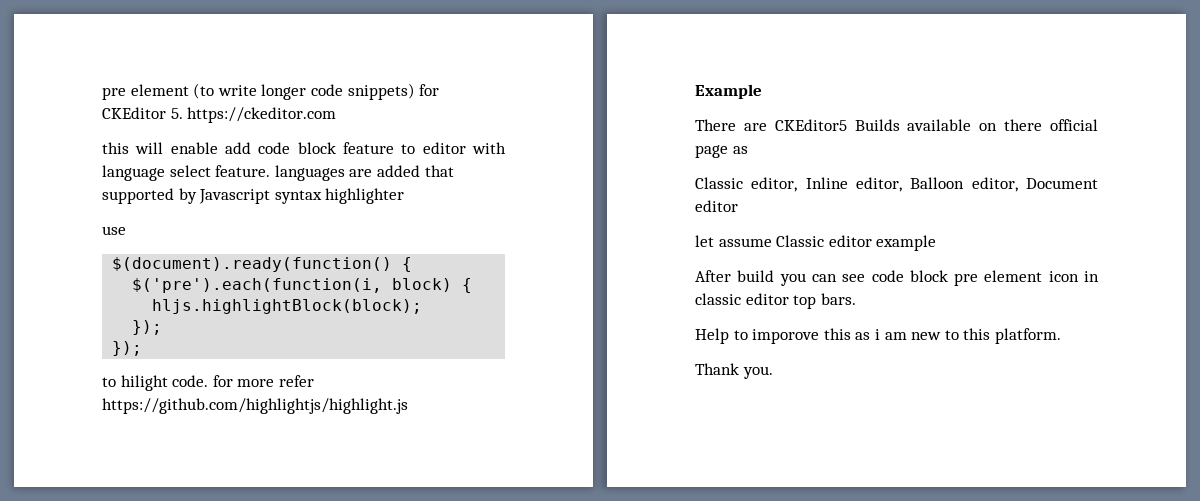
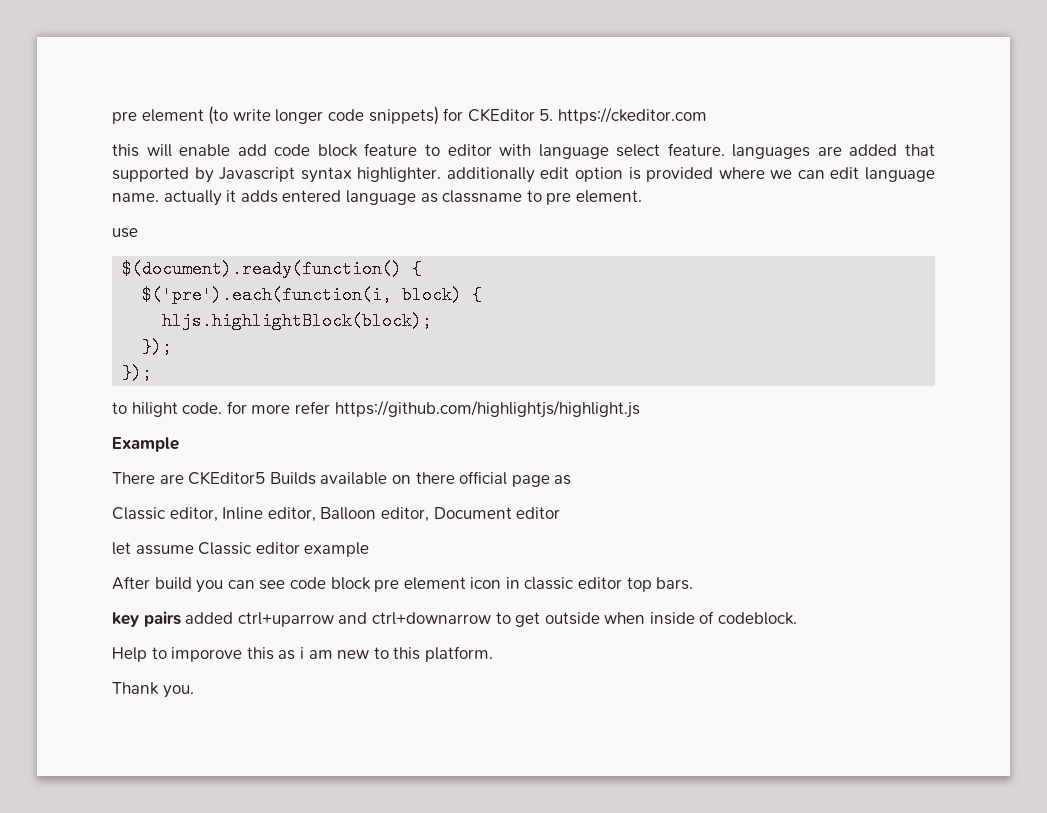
- this will enable add code block feature to editor with language select feature. languages are added that supported by Javascript syntax highlighter
+ this will enable add code block feature to editor with language select feature. languages are added that supported by Javascript syntax highlighter. additionally edit option is provided where we can edit language name. actually it adds entered language as classname to pre element.
+ key pairs added ctrl+uparrow and ctrl+downarrow to get outside when inside of codeblock.

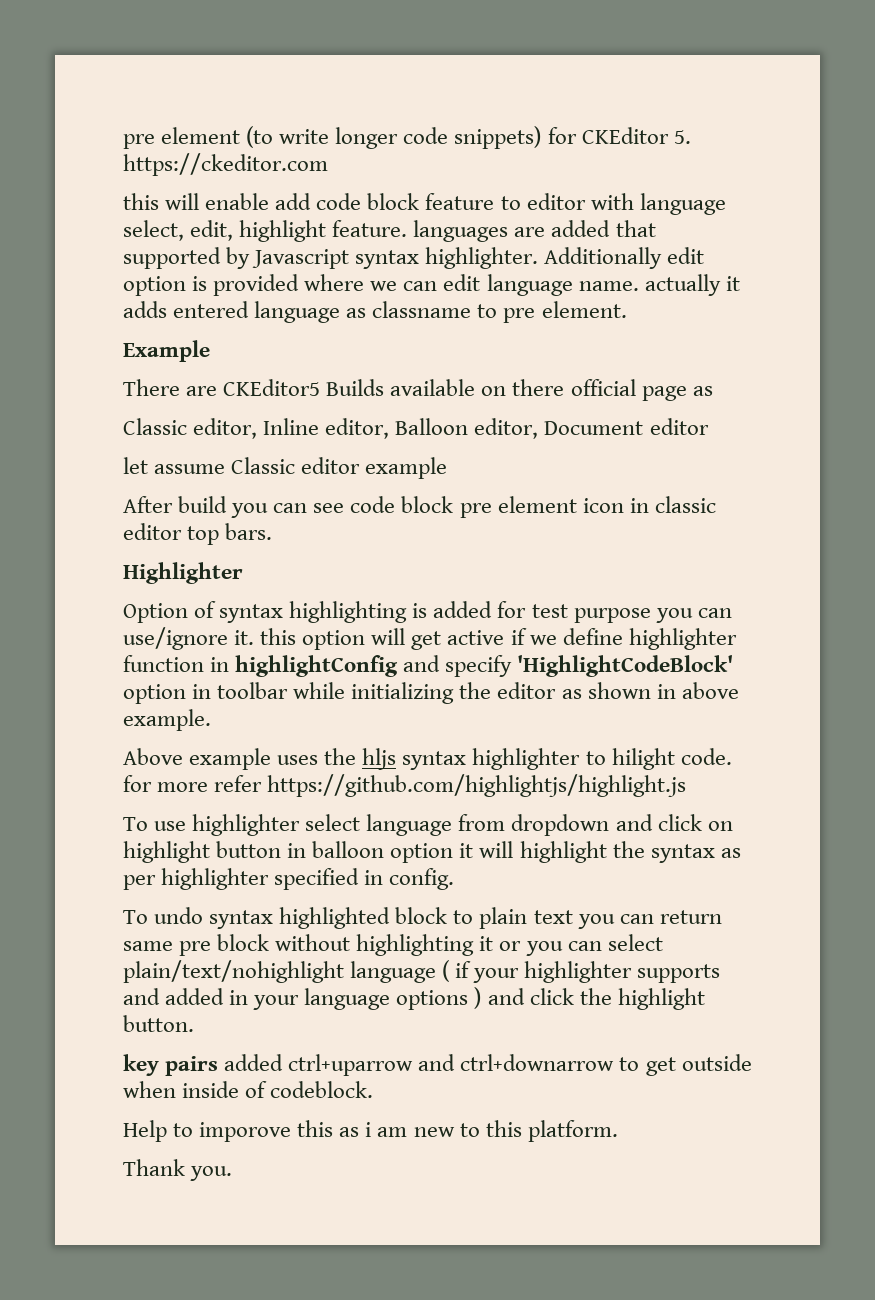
- this will enable add code block feature to editor with language select feature. languages are added that supported by Javascript syntax highlighter. additionally edit option is provided where we can edit language name. actually it adds entered language as classname to pre element.
+ this will enable add code block feature to editor with language select, edit, highlight feature. languages are added that supported by Javascript syntax highlighter. Additionally edit option is provided where we can edit language name. actually it adds entered language as classname to pre element.
- use
- $(document).ready(function() {
- $('pre').each(function(i, block) {
- hljs.highlightBlock(block);
- });
- });
- to hilight code. for more refer https://github.com/highlightjs/highlight.js
+ Highlighter
+ Option of syntax highlighting is added for test purpose you can use/ignore it. this option will get active if we define highlighter function in highlightConfig and specify 'HighlightCodeBlock' option in toolbar while initializing the editor as shown in above example.
+ Above example uses the hljs syntax highlighter to hilight code. for more refer https://github.com/highlightjs/highlight.js
+ To use highlighter select language from dropdown and click on highlight button in balloon option it will highlight the syntax as per highlighter specified in config.
+ To undo syntax highlighted block to plain text you can return same pre block without highlighting it or you can select plain/text/nohighlight language ( if your highlighter supports and added in your language options ) and click the highlight button.

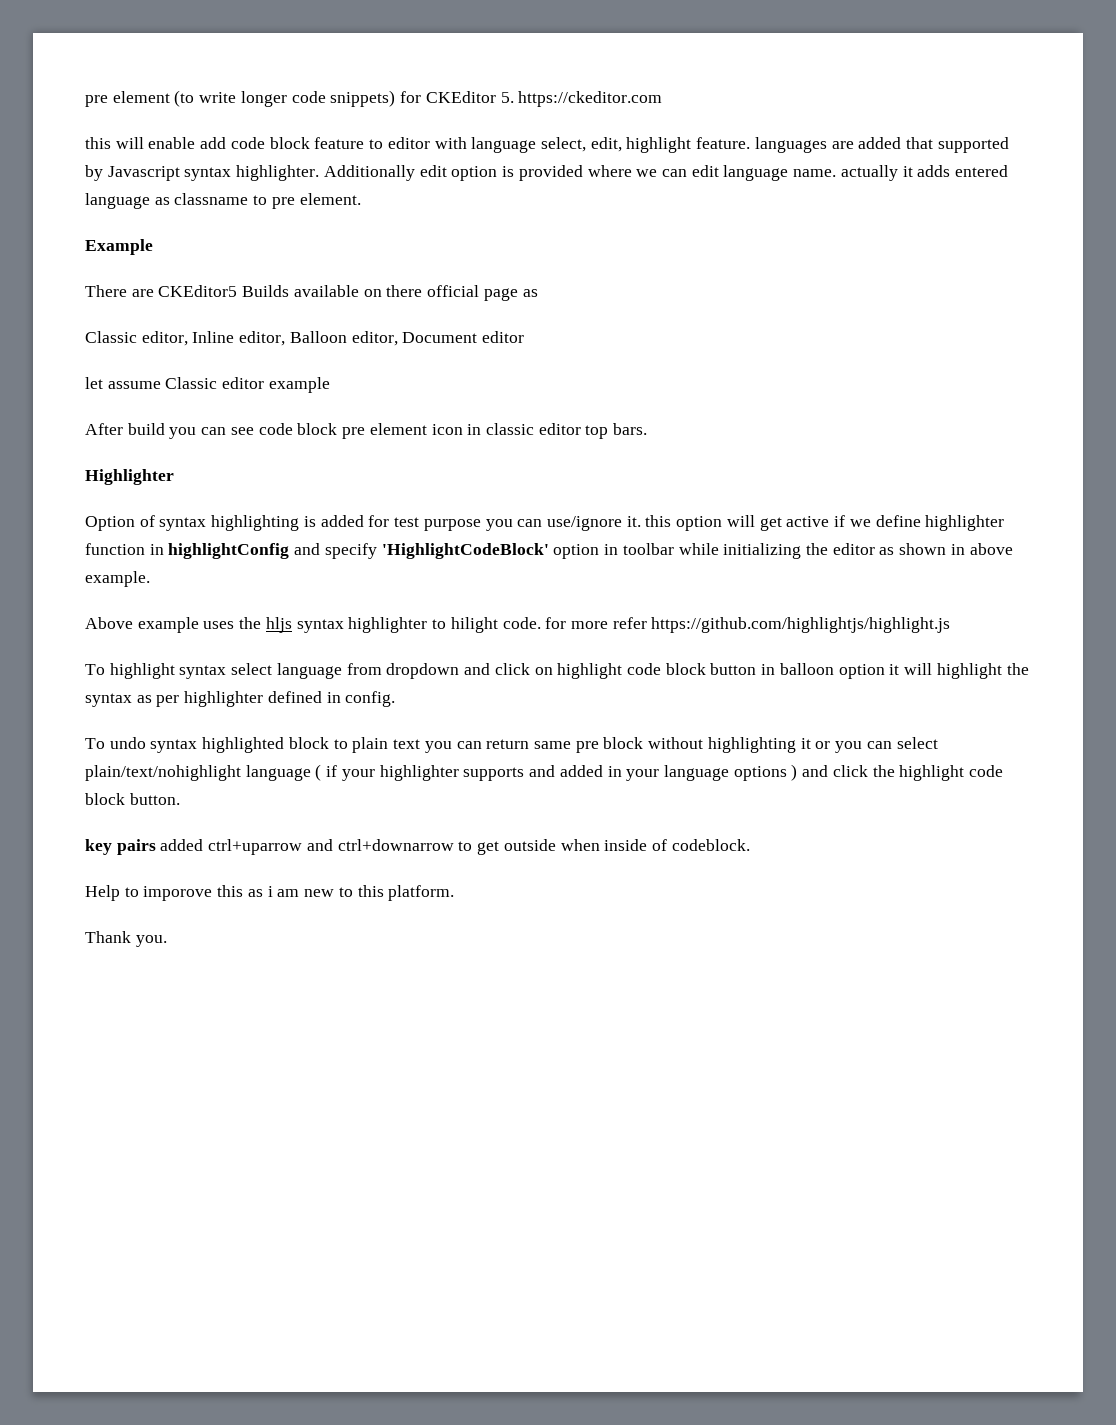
- To use highlighter select language from dropdown and click on highlight button in balloon option it will highlight the syntax as per highlighter specified in config.
+ To highlight syntax select language from dropdown and click on highlight code block button in balloon option it will highlight the syntax as per highlighter defined in config.
- To undo syntax highlighted block to plain text you can return same pre block without highlighting it or you can select plain/text/nohighlight language ( if your highlighter supports and added in your language options ) and click the highlight button.
+ To undo syntax highlighted block to plain text you can return same pre block without highlighting it or you can select plain/text/nohighlight language ( if your highlighter supports and added in your language options ) and click the highlight code block button.

